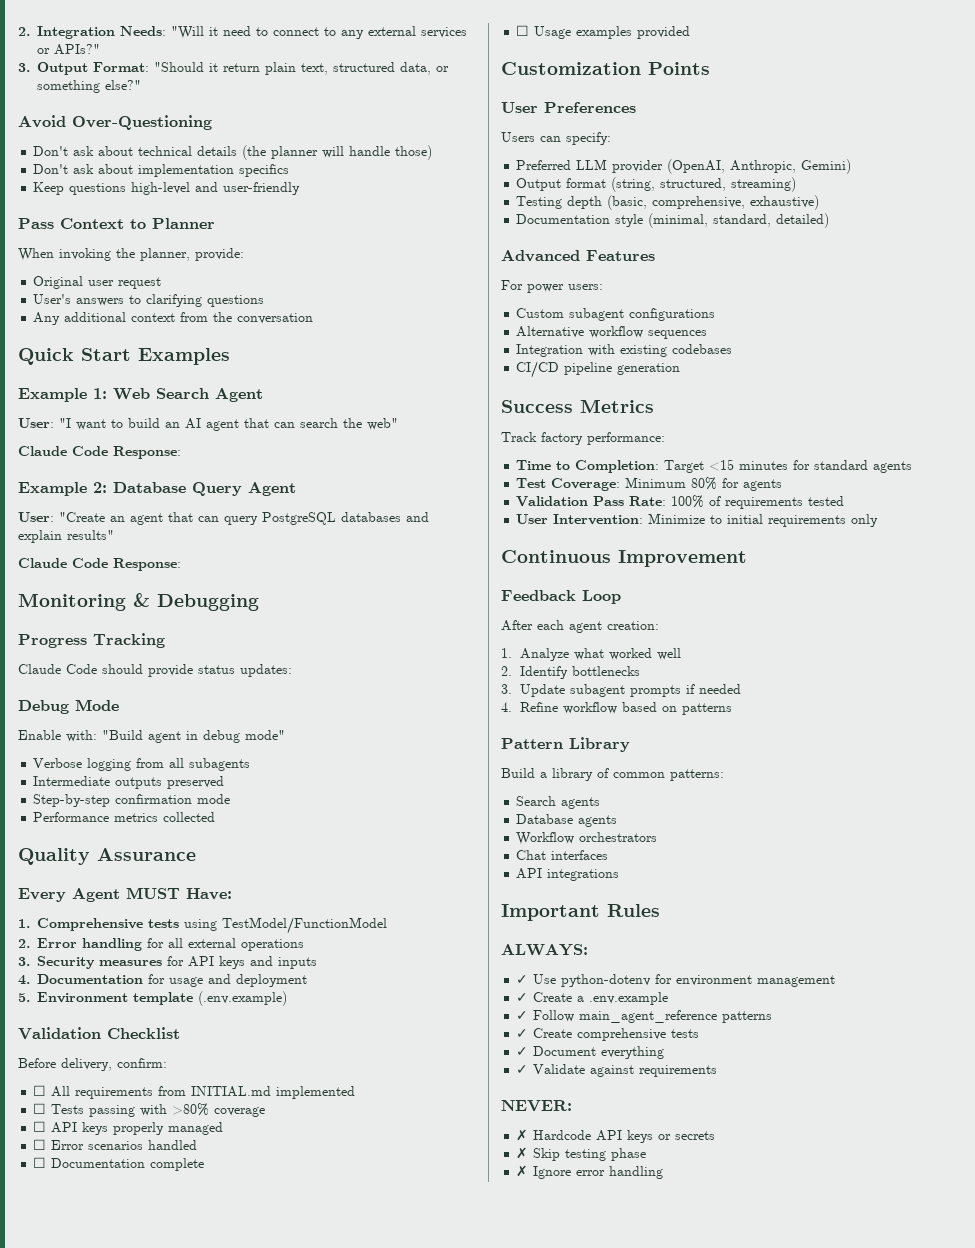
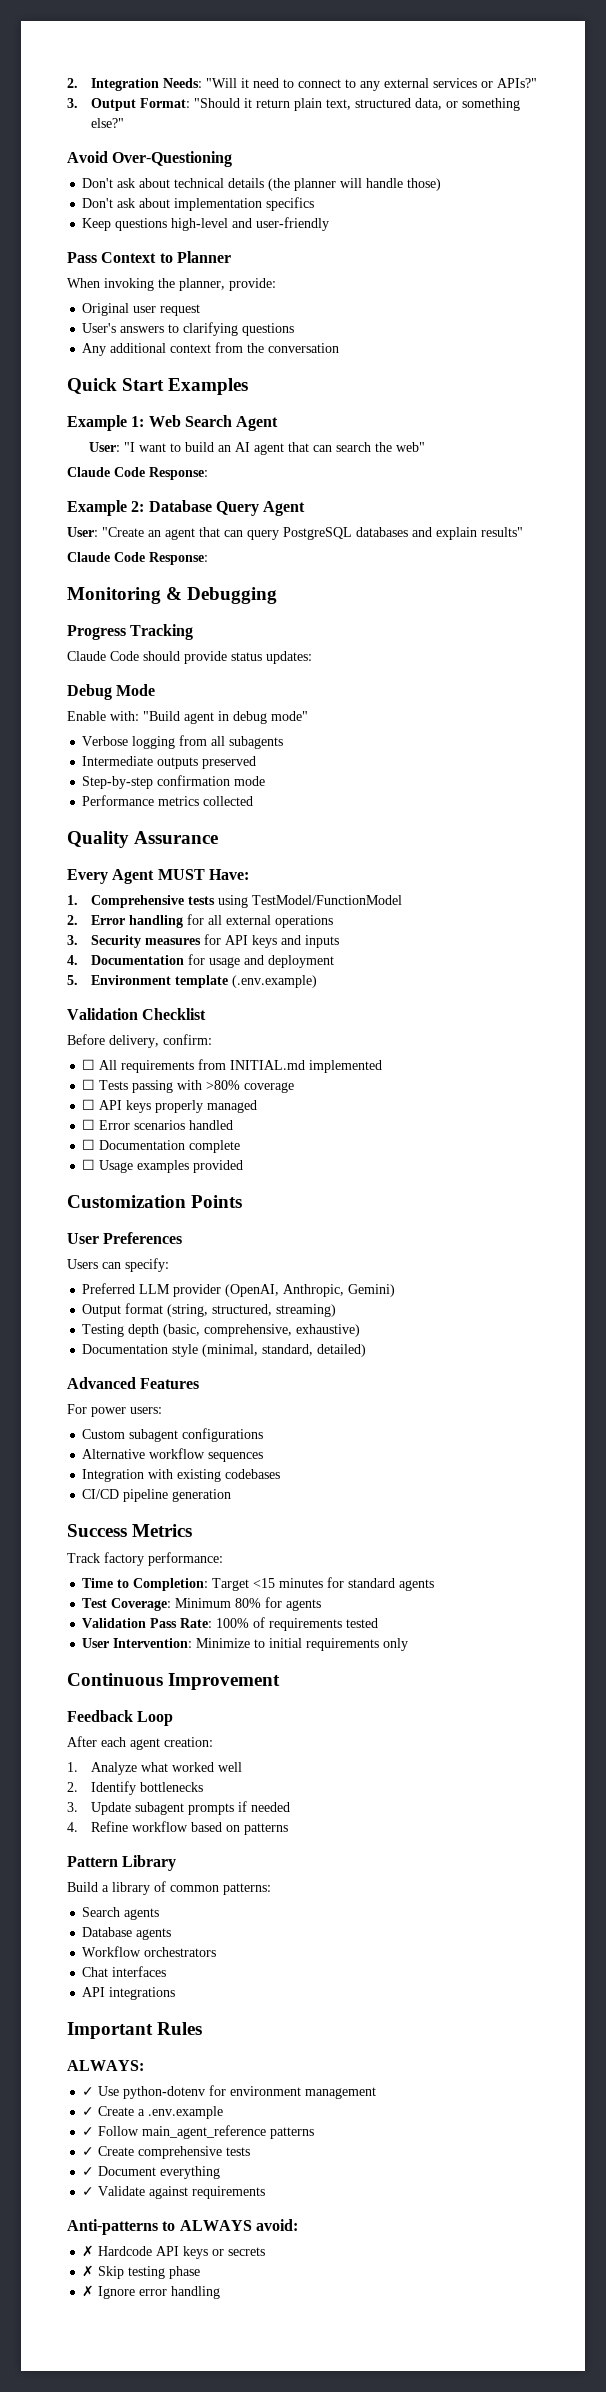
- NEVER:
+ Anti-patterns to ALWAYS avoid:

